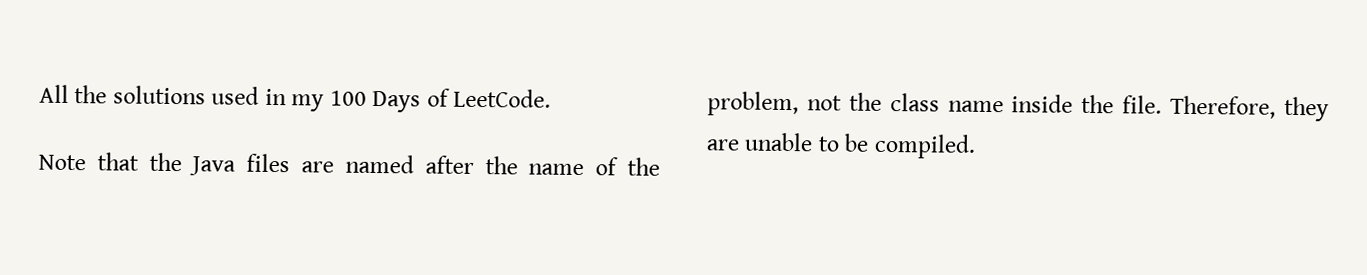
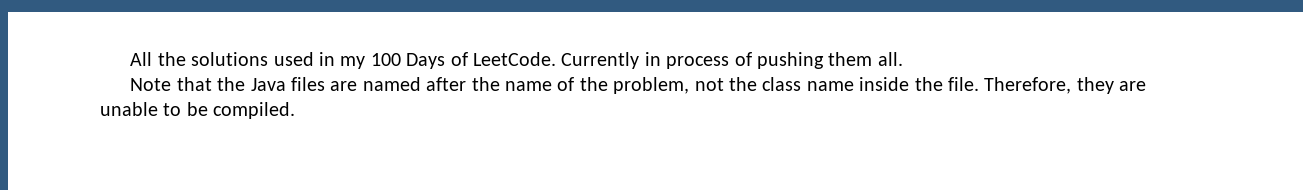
+ Currently in process of pushing them all.

